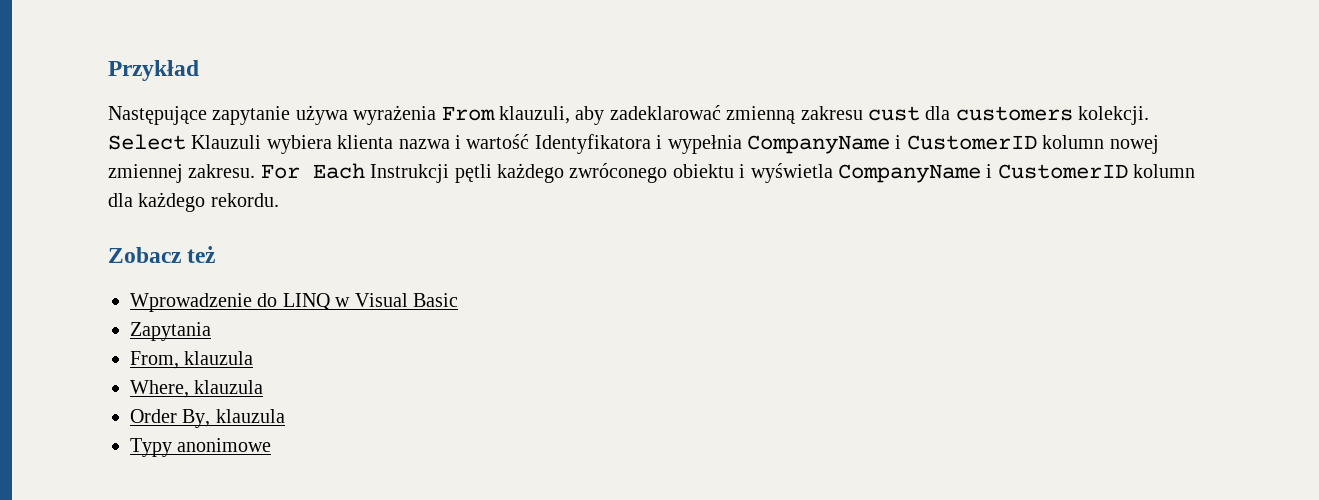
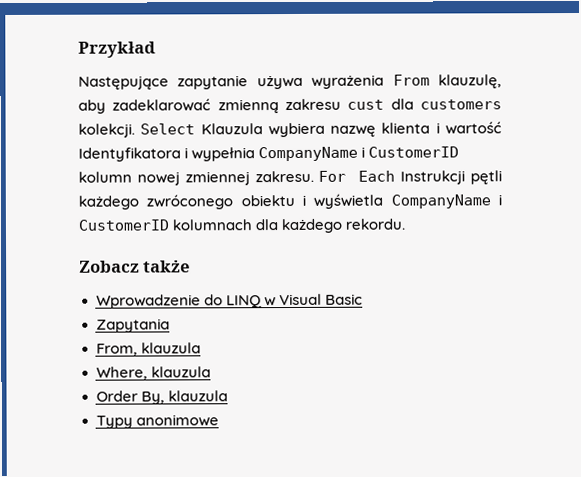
- Następujące zapytanie używa wyrażenia From klauzuli, aby zadeklarować zmienną zakresu cust dla customers kolekcji.
+ Następujące zapytanie używa wyrażenia From klauzulę, aby zadeklarować zmienną zakresu cust dla customers kolekcji.
- Select Klauzuli wybiera klienta nazwa i wartość Identyfikatora i wypełnia CompanyName i CustomerID kolumn nowej zmiennej zakresu.
+ Select Klauzula wybiera nazwę klienta i wartość Identyfikatora i wypełnia CompanyName i CustomerID kolumn nowej zmiennej zakresu.
- For Each Instrukcji pętli każdego zwróconego obiektu i wyświetla CompanyName i CustomerID kolumn dla każdego rekordu.
+ For Each Instrukcji pętli każdego zwróconego obiektu i wyświetla CompanyName i CustomerID kolumnach dla każdego rekordu.
- Zobacz też
+ Zobacz także

